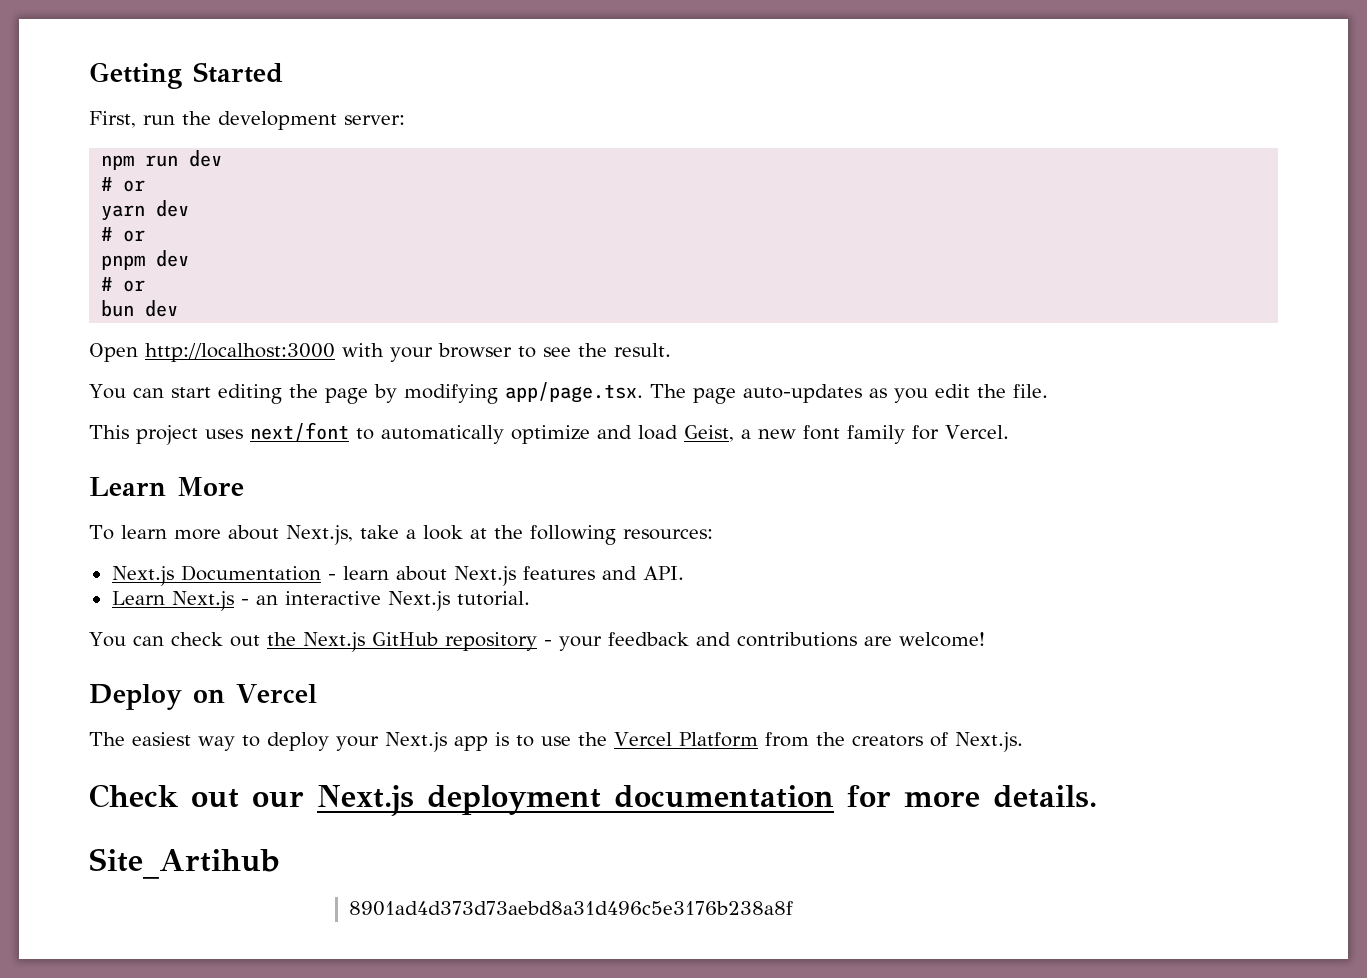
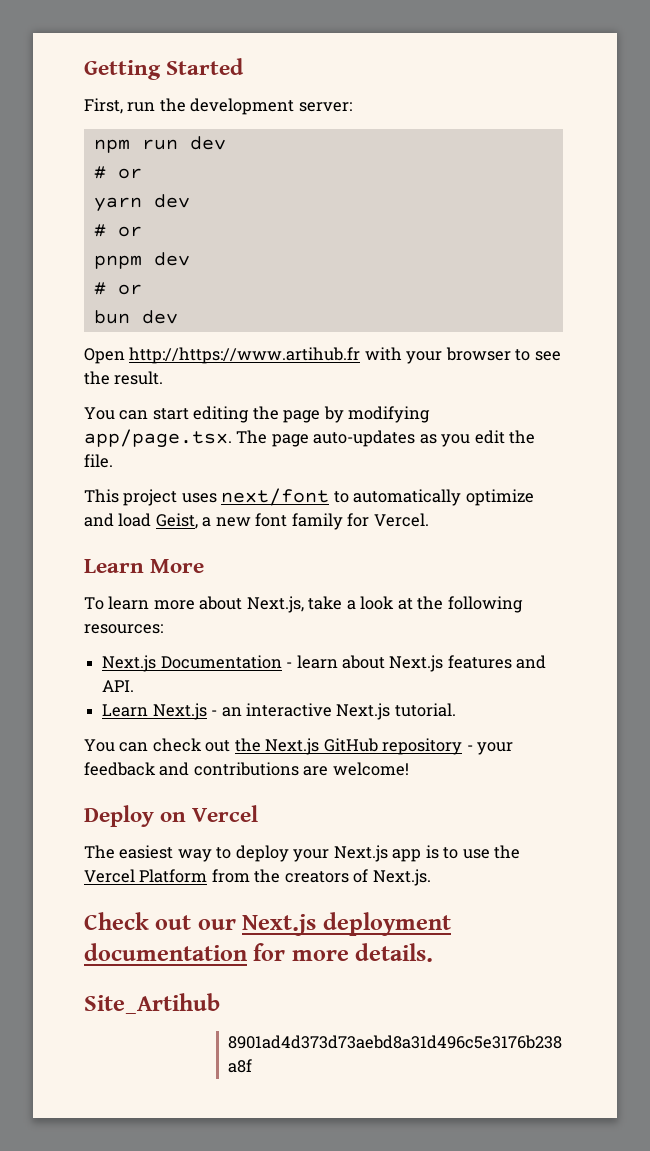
- Open http://localhost:3000 with your browser to see the result.
+ Open http://https://www.artihub.fr with your browser to see the result.

